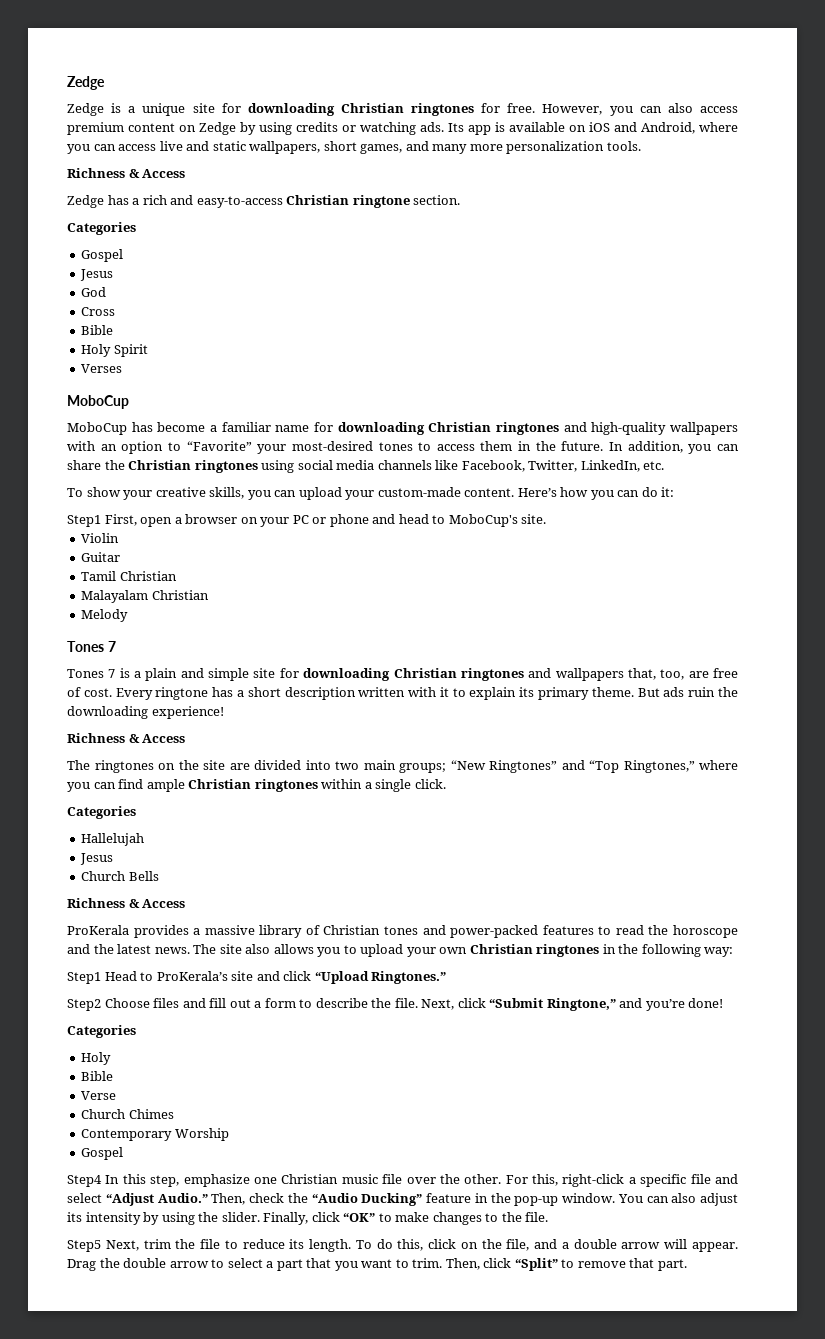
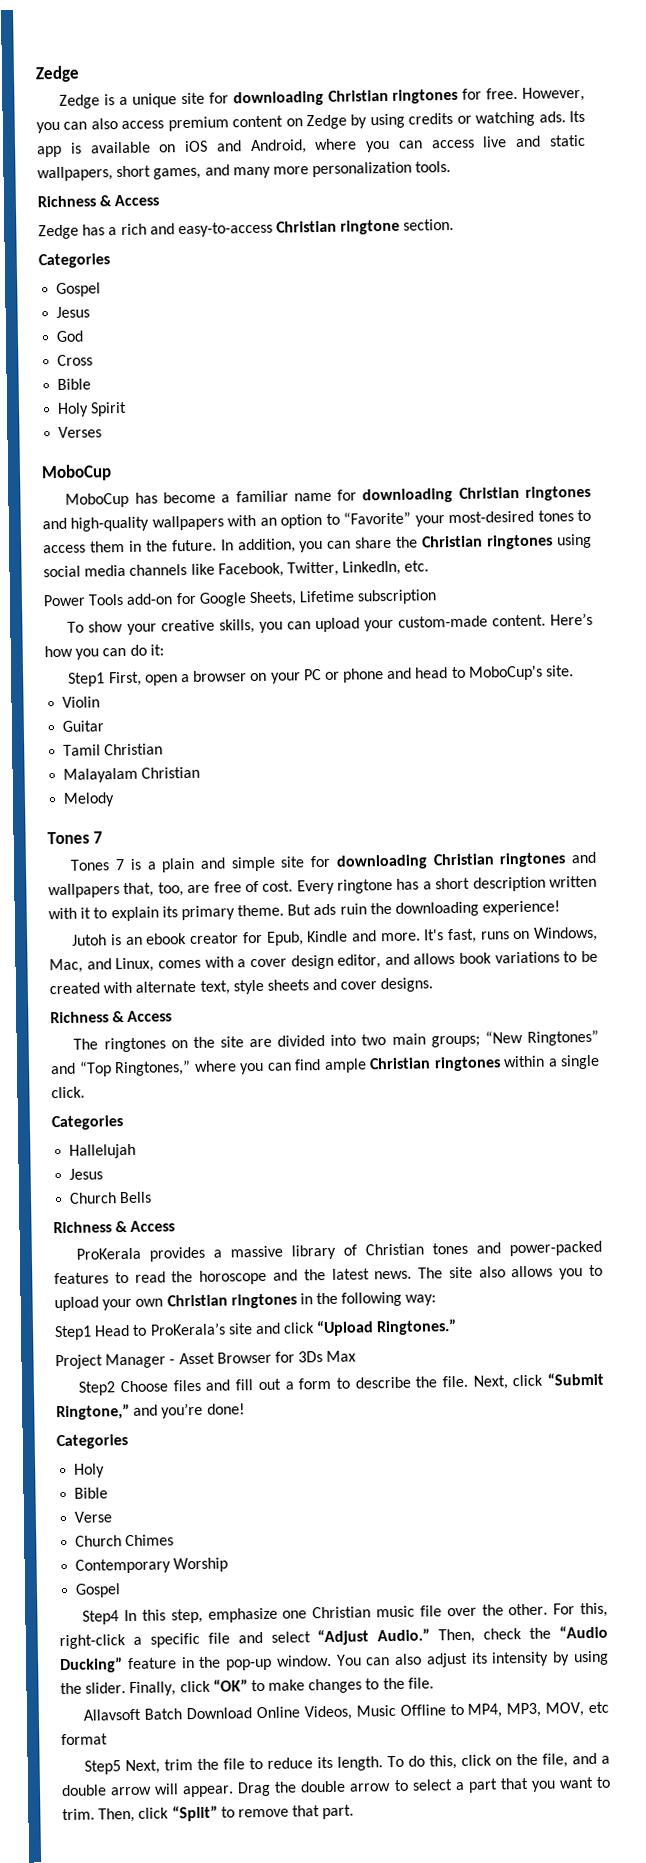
+ Power Tools add-on for Google Sheets, Lifetime subscription
+ Jutoh is an ebook creator for Epub, Kindle and more. It's fast, runs on Windows, Mac, and Linux, comes with a cover design editor, and allows book variations to be created with alternate text, style sheets and cover designs.
+ Project Manager - Asset Browser for 3Ds Max
+ Allavsoft Batch Download Online Videos, Music Offline to MP4, MP3, MOV, etc format

